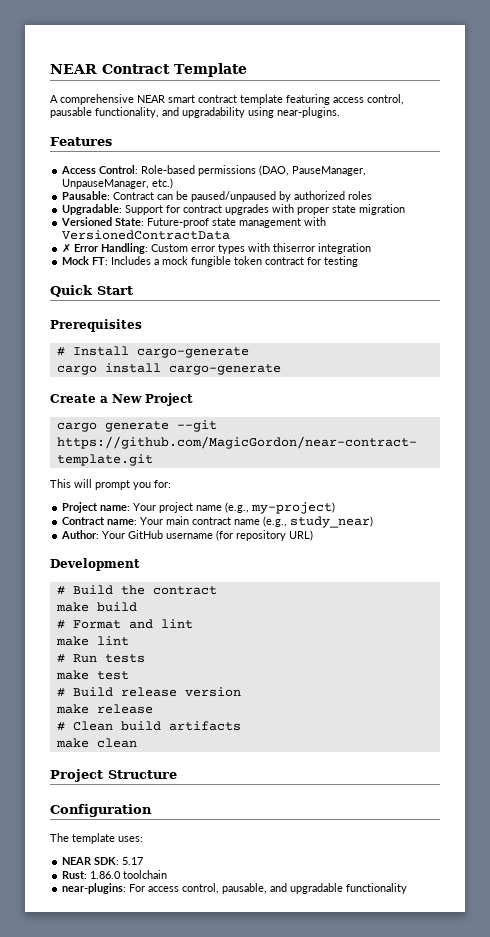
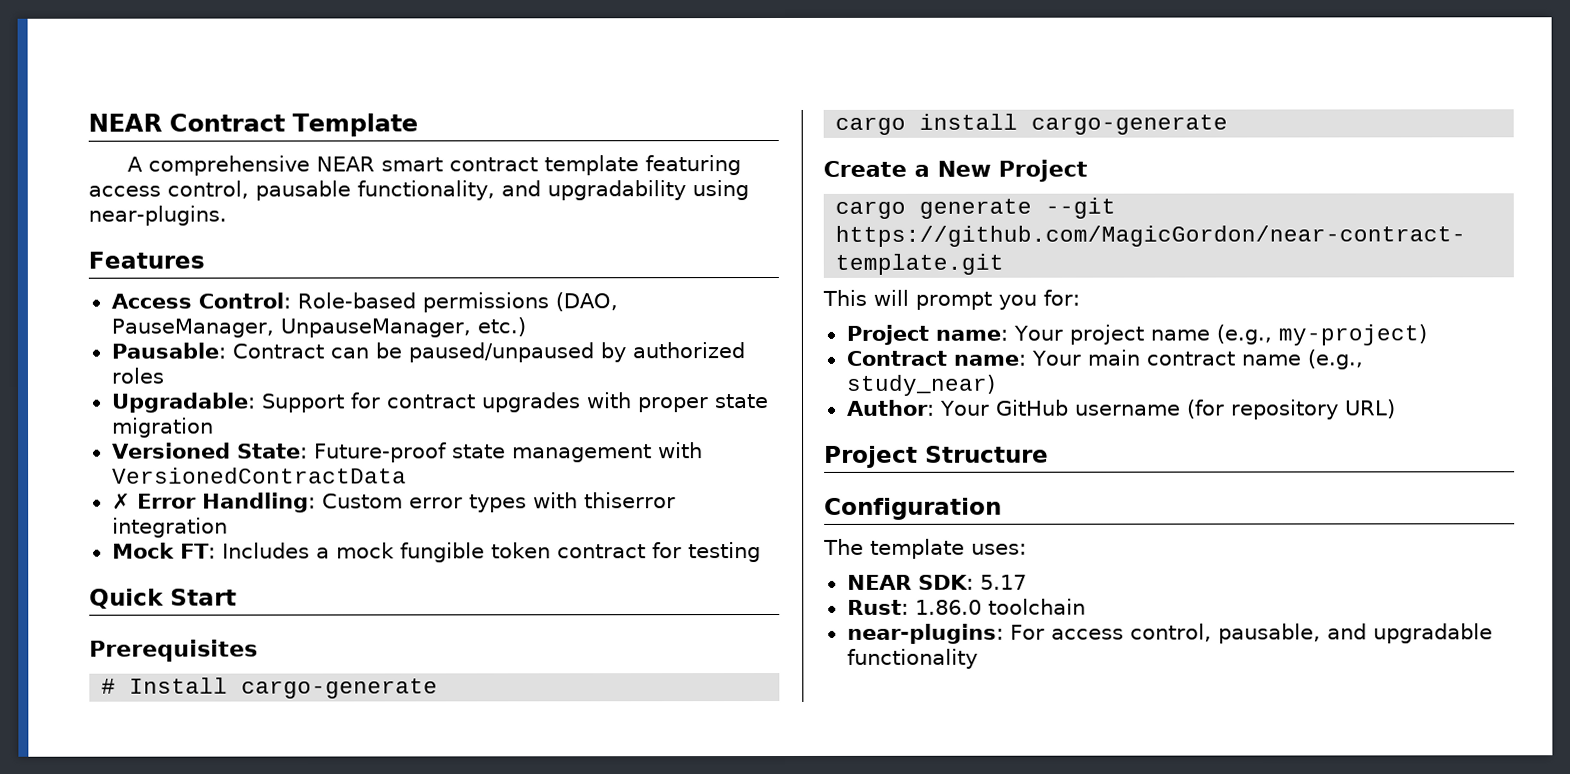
- Development
- # Build the contract
- make build
- # Format and lint
- make lint
- # Run tests
- make test
- # Build release version
- make release
- # Clean build artifacts
- make clean

